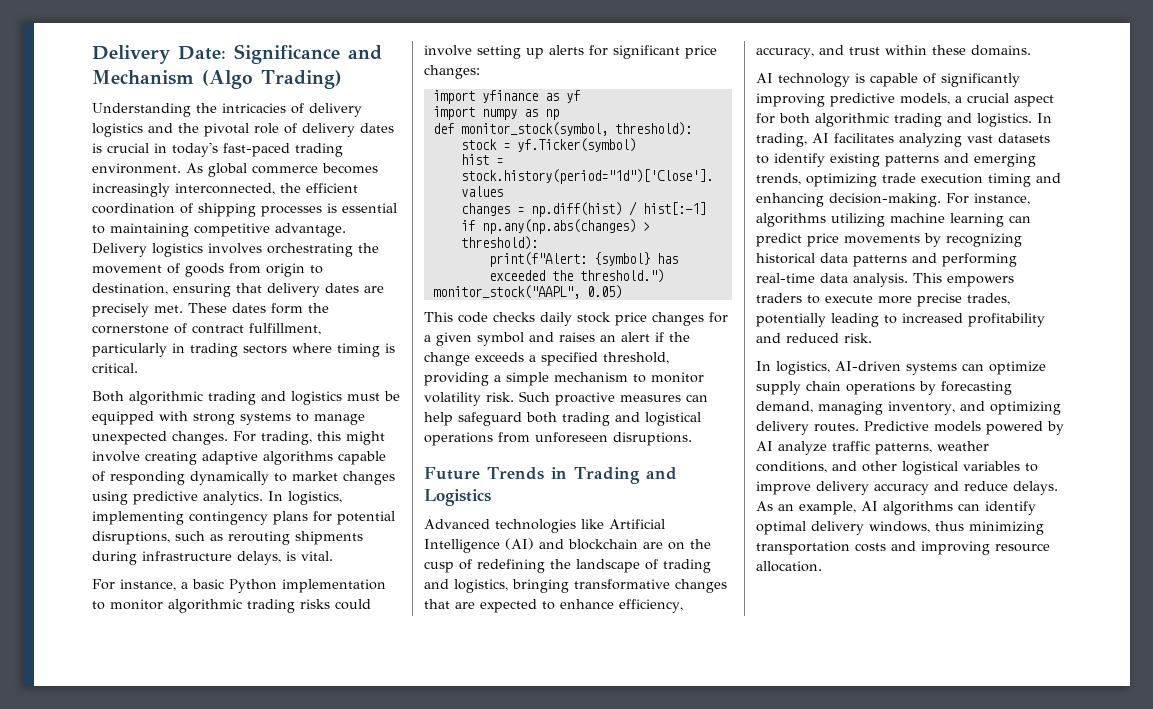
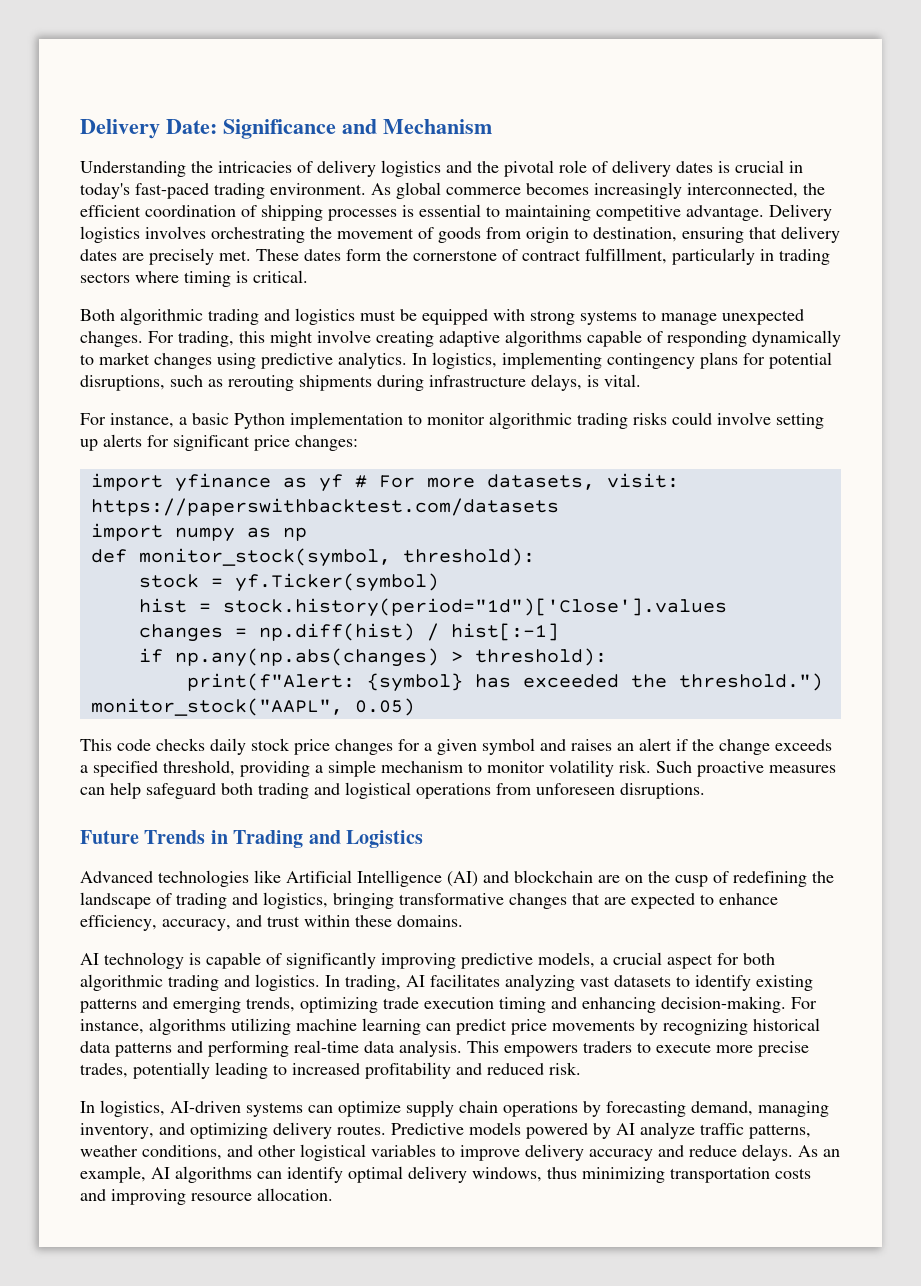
- Delivery Date: Significance and Mechanism (Algo Trading)
+ Delivery Date: Significance and Mechanism
- import yfinance as yf
+ import yfinance as yf # For more datasets, visit: https://paperswithbacktest.com/datasets

